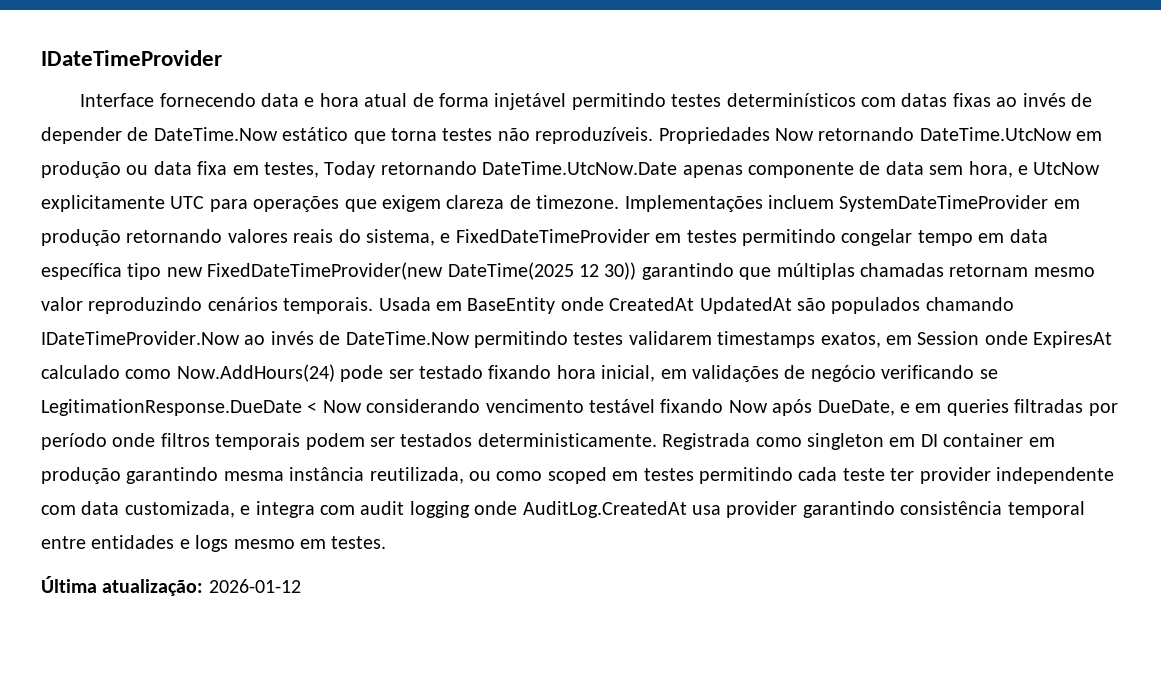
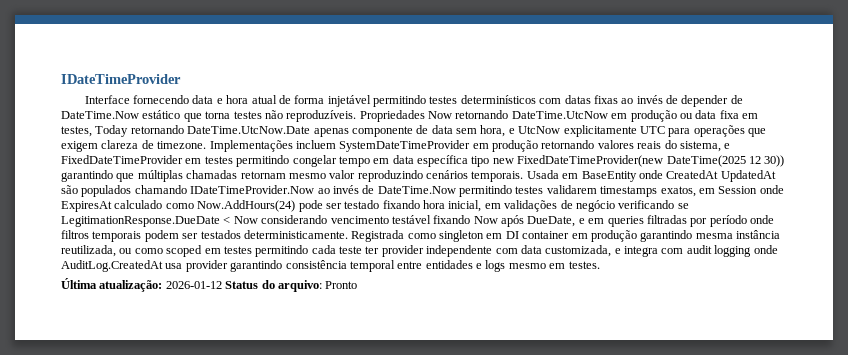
- Última atualização: 2026-01-12
+ Última atualização: 2026-01-12 Status do arquivo: Pronto

